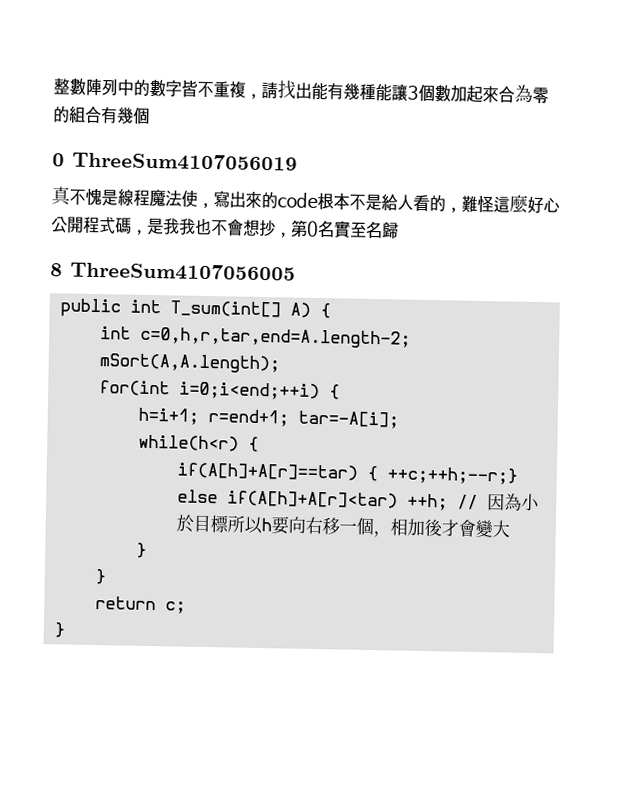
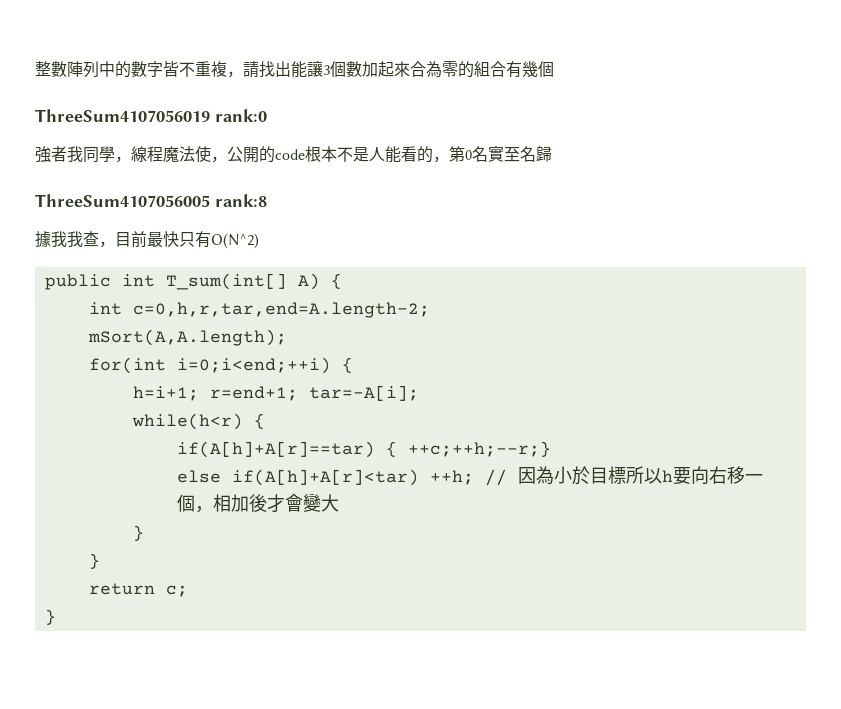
- 整數陣列中的數字皆不重複，請找出能有幾種能讓3個數加起來合為零的組合有幾個
+ 整數陣列中的數字皆不重複，請找出能讓3個數加起來合為零的組合有幾個
- 0 ThreeSum4107056019
- 真不愧是線程魔法使，寫出來的code根本不是給人看的，難怪這麼好心公開程式碼，是我我也不會想抄，第0名實至名歸
+ ThreeSum4107056019 rank:0
+ 強者我同學，線程魔法使，公開的code根本不是人能看的，第0名實至名歸
- 8 ThreeSum4107056005
+ ThreeSum4107056005 rank:8
+ 據我我查，目前最快只有O(N^2)

